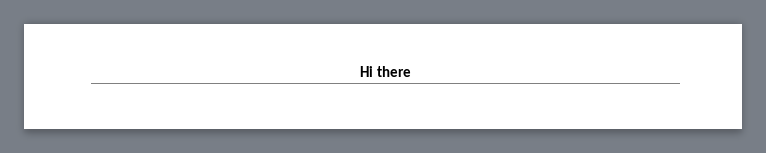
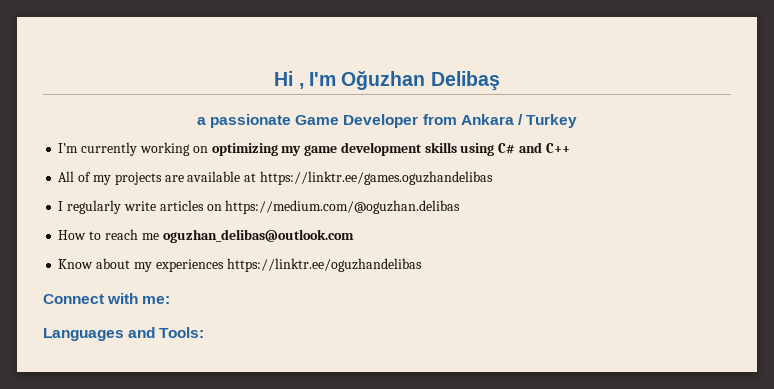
- Hi there
+ Hi , I'm Oğuzhan Delibaş
+ a passionate Game Developer from Ankara / Turkey
+ I’m currently working on optimizing my game development skills using C# and C++
+ All of my projects are available at https://linktr.ee/games.oguzhandelibas
+ I regularly write articles on https://medium.com/@oguzhan.delibas
+ How to reach me oguzhan_delibas@outlook.com
+ Know about my experiences https://linktr.ee/oguzhandelibas
+ Connect with me:
+ Languages and Tools:

